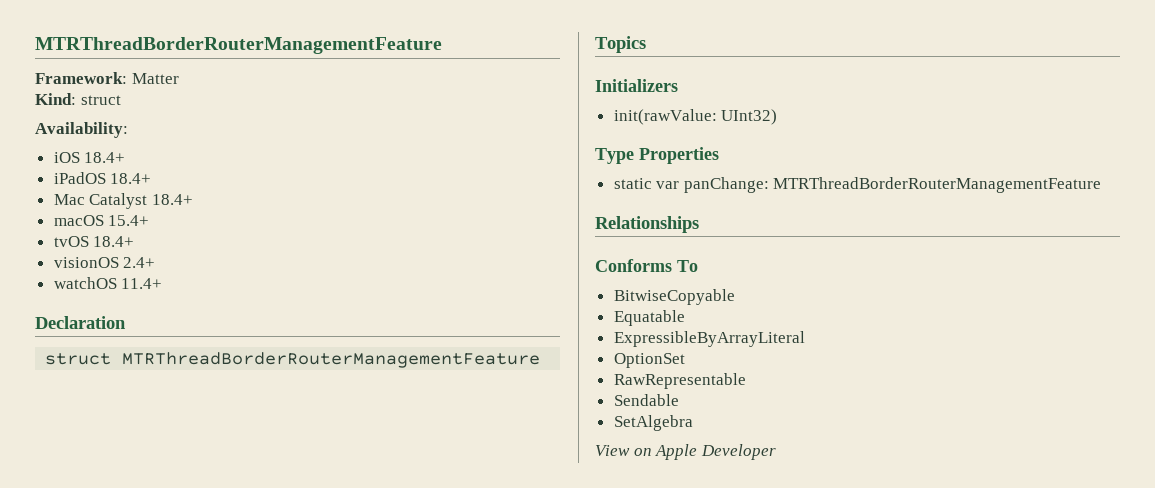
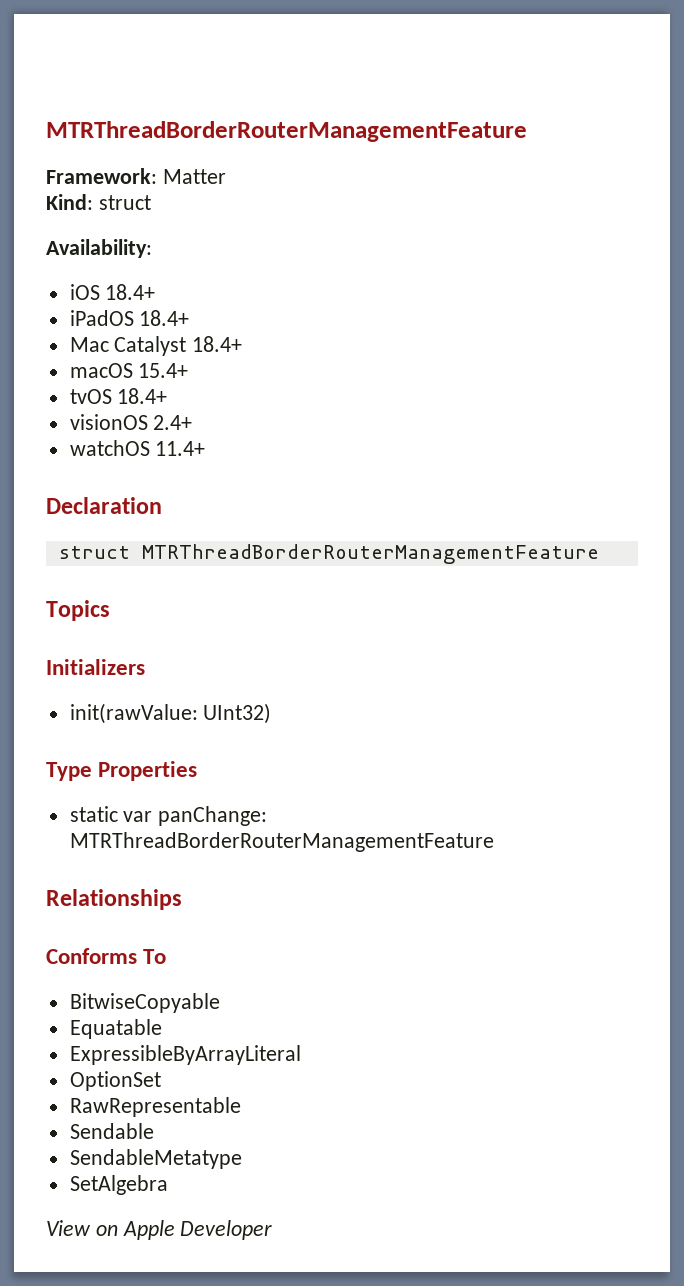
+ SendableMetatype

